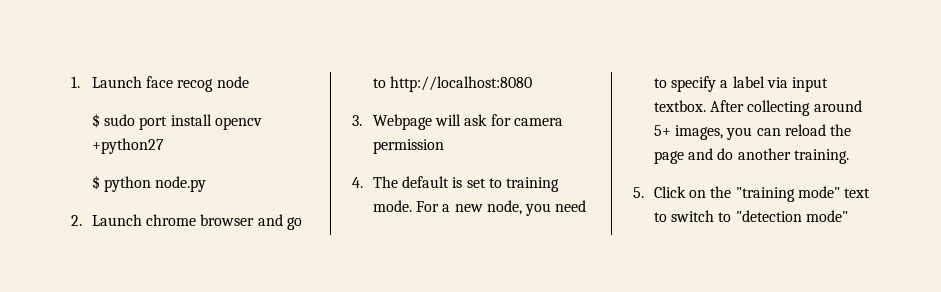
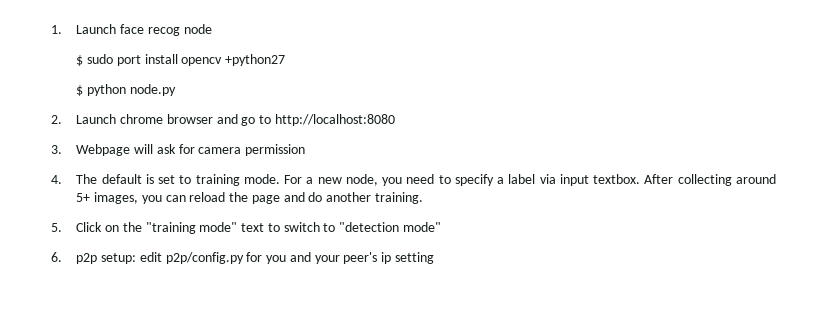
+ 6. p2p setup: edit p2p/config.py for you and your peer's ip setting

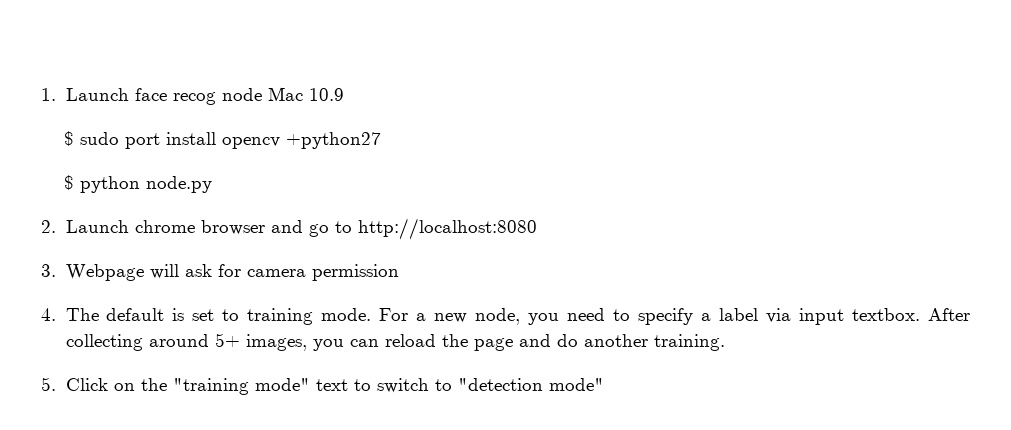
- 1. Launch face recog node
+ 1. Launch face recog node Mac 10.9
- 6. p2p setup: edit p2p/config.py for you and your peer's ip setting

